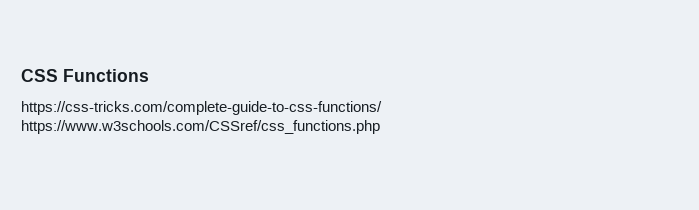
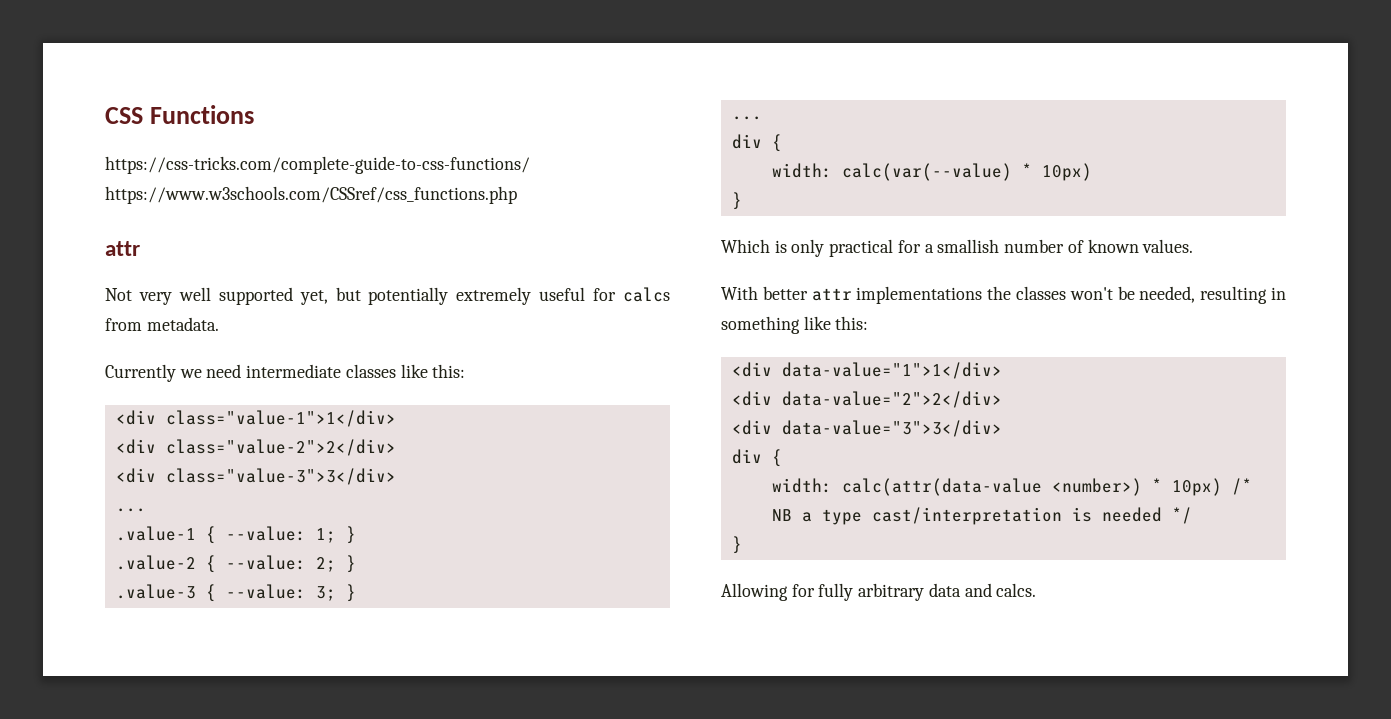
  https://css-tricks.com/complete-guide-to-css-functions/ https://www.w3schools.com/CSSref/css_functions.php
+ attr
+ Not very well supported yet, but potentially extremely useful for calcs from metadata.
+ Currently we need intermediate classes like this:
+ <div class="value-1">1</div>
+ <div class="value-2">2</div>
+ <div class="value-3">3</div>
+ ...
+ .value-1 { --value: 1; }
+ .value-2 { --value: 2; }
+ .value-3 { --value: 3; }
+ ...
+ div {
+ width: calc(var(--value) * 10px)
+ }
+ Which is only practical for a smallish number of known values.
+ With better attr implementations the classes won't be needed, resulting in something like this:
+ <div data-value="1">1</div>
+ <div data-value="2">2</div>
+ <div data-value="3">3</div>
+ div {
+ width: calc(attr(data-value <number>) * 10px) /* NB a type cast/interpretation is needed */
+ }
+ Allowing for fully arbitrary data and calcs.

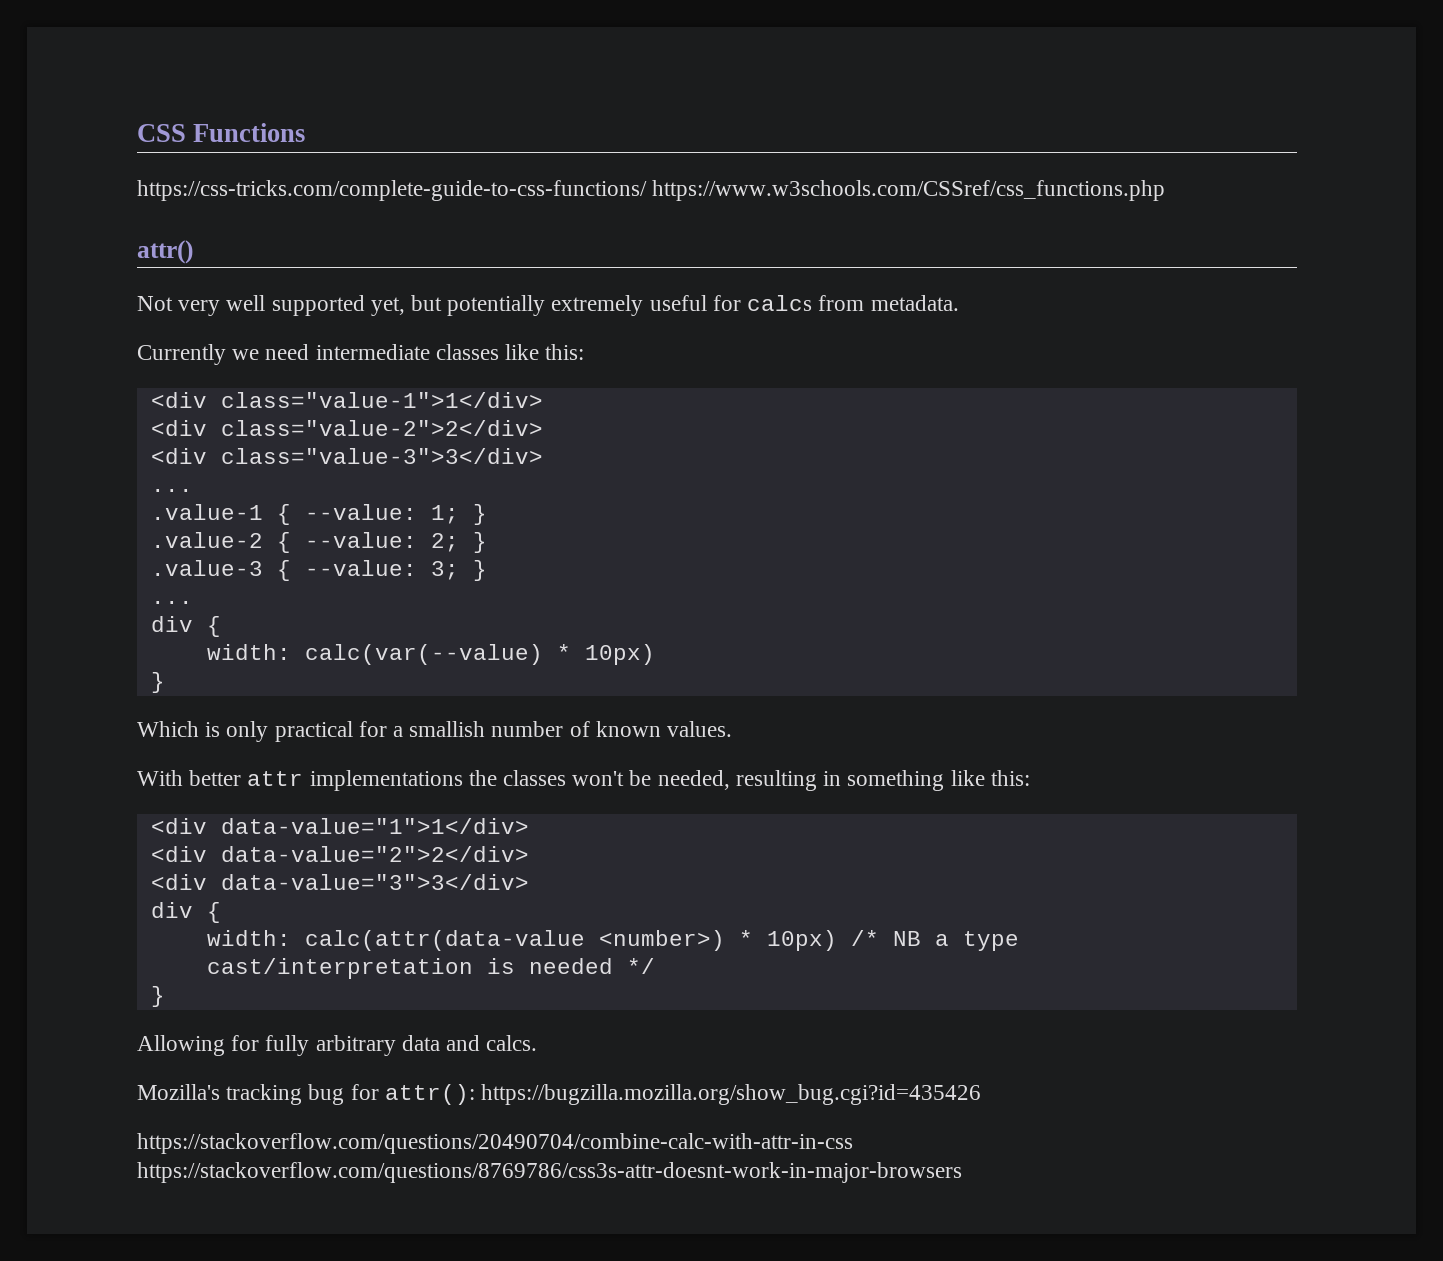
  https://css-tricks.com/complete-guide-to-css-functions/ https://www.w3schools.com/CSSref/css_functions.php
- attr
+ attr()
+ Mozilla's tracking bug for attr(): https://bugzilla.mozilla.org/show_bug.cgi?id=435426
+ https://stackoverflow.com/questions/20490704/combine-calc-with-attr-in-css https://stackoverflow.com/questions/8769786/css3s-attr-doesnt-work-in-major-browsers

